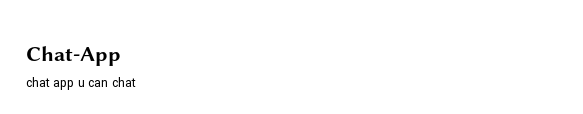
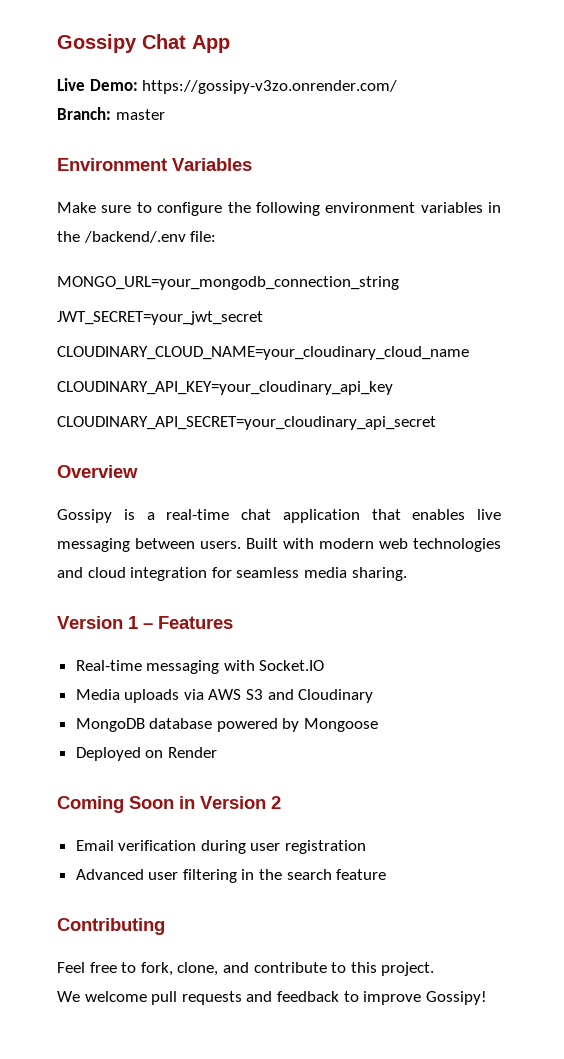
- Chat-App
- chat app u can chat
+ Gossipy Chat App
+ Live Demo: https://gossipy-v3zo.onrender.com/
+ Branch: master
+ Environment Variables
+ Make sure to configure the following environment variables in the /backend/.env file:
+ MONGO_URL=your_mongodb_connection_string
+ JWT_SECRET=your_jwt_secret
+ CLOUDINARY_CLOUD_NAME=your_cloudinary_cloud_name
+ CLOUDINARY_API_KEY=your_cloudinary_api_key
+ CLOUDINARY_API_SECRET=your_cloudinary_api_secret
+ Overview
+ Gossipy is a real-time chat application that enables live messaging between users. Built with modern web technologies and cloud integration for seamless media sharing.
+ Version 1 – Features
+ Real-time messaging with Socket.IO
+ Media uploads via AWS S3 and Cloudinary
+ MongoDB database powered by Mongoose
+ Deployed on Render
+ Coming Soon in Version 2
+ Email verification during user registration
+ Advanced user filtering in the search feature
+ Contributing
+ Feel free to fork, clone, and contribute to this project.
+ We welcome pull requests and feedback to improve Gossipy!

